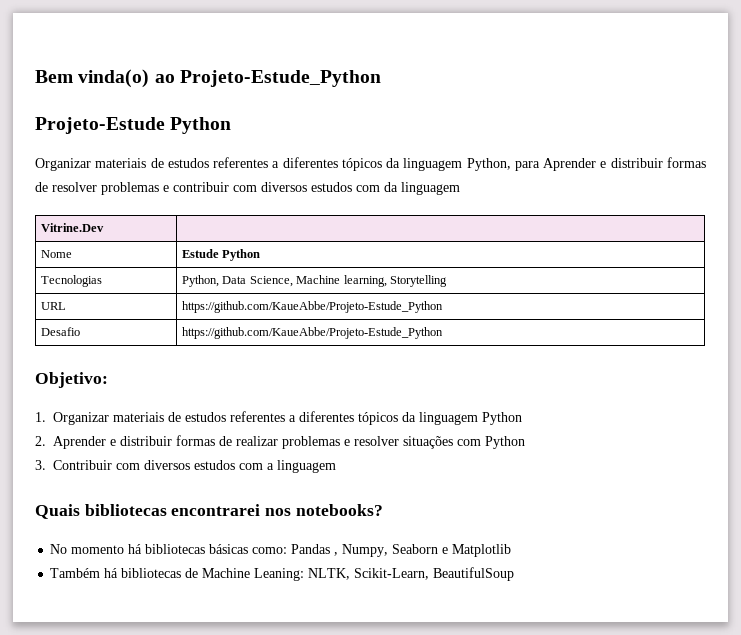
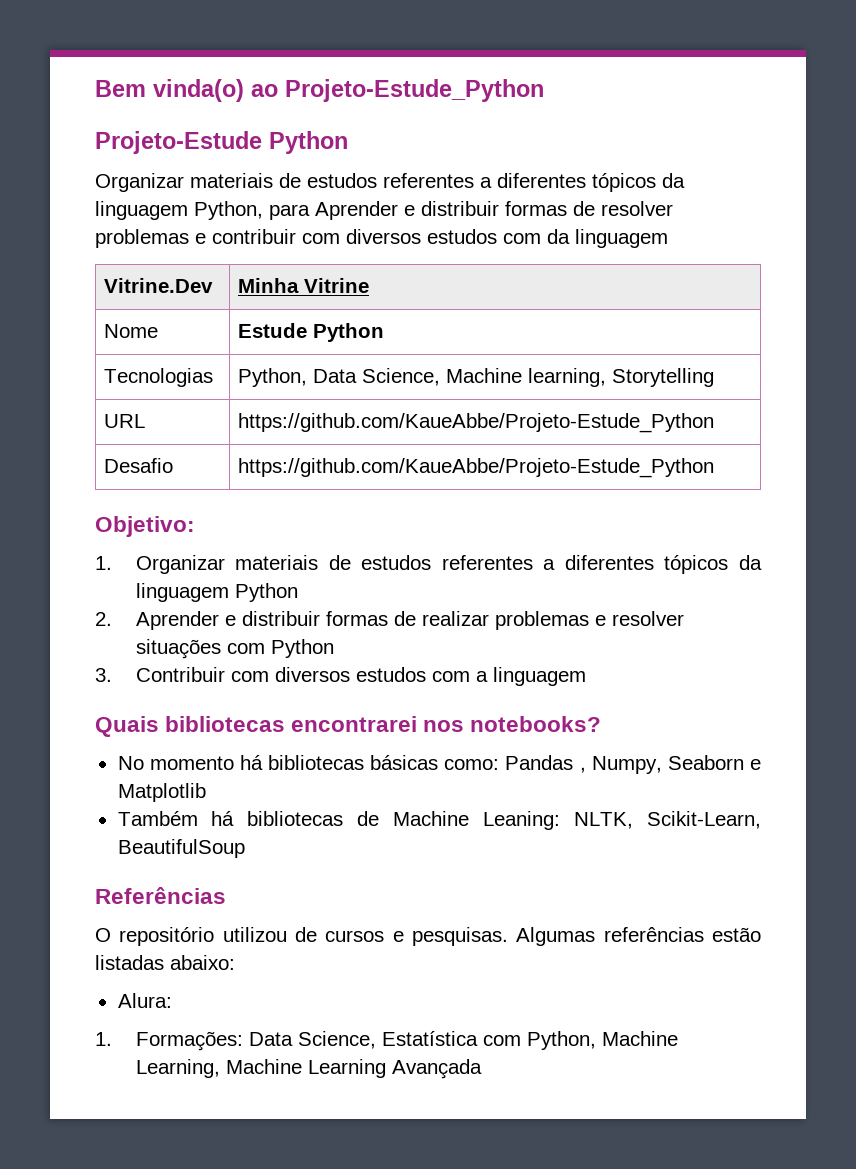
- Vitrine.Dev |
+ Vitrine.Dev | Minha Vitrine
+ Referências
+ O repositório utilizou de cursos e pesquisas. Algumas referências estão listadas abaixo:
+ Alura:
+ 1. Formações: Data Science, Estatística com Python, Machine Learning, Machine Learning Avançada

